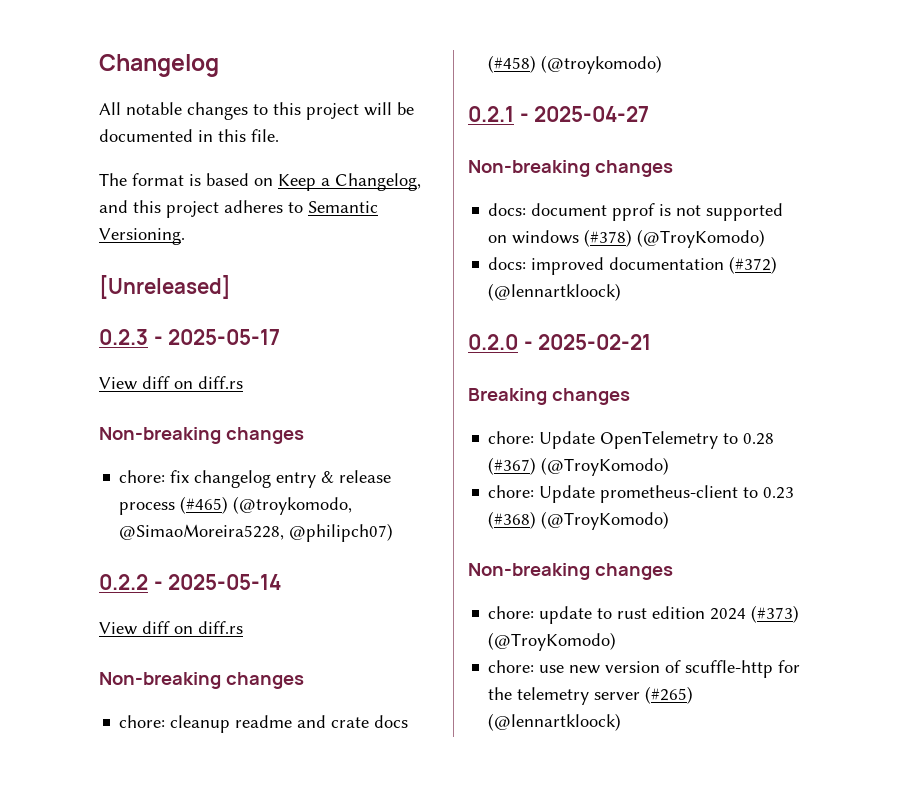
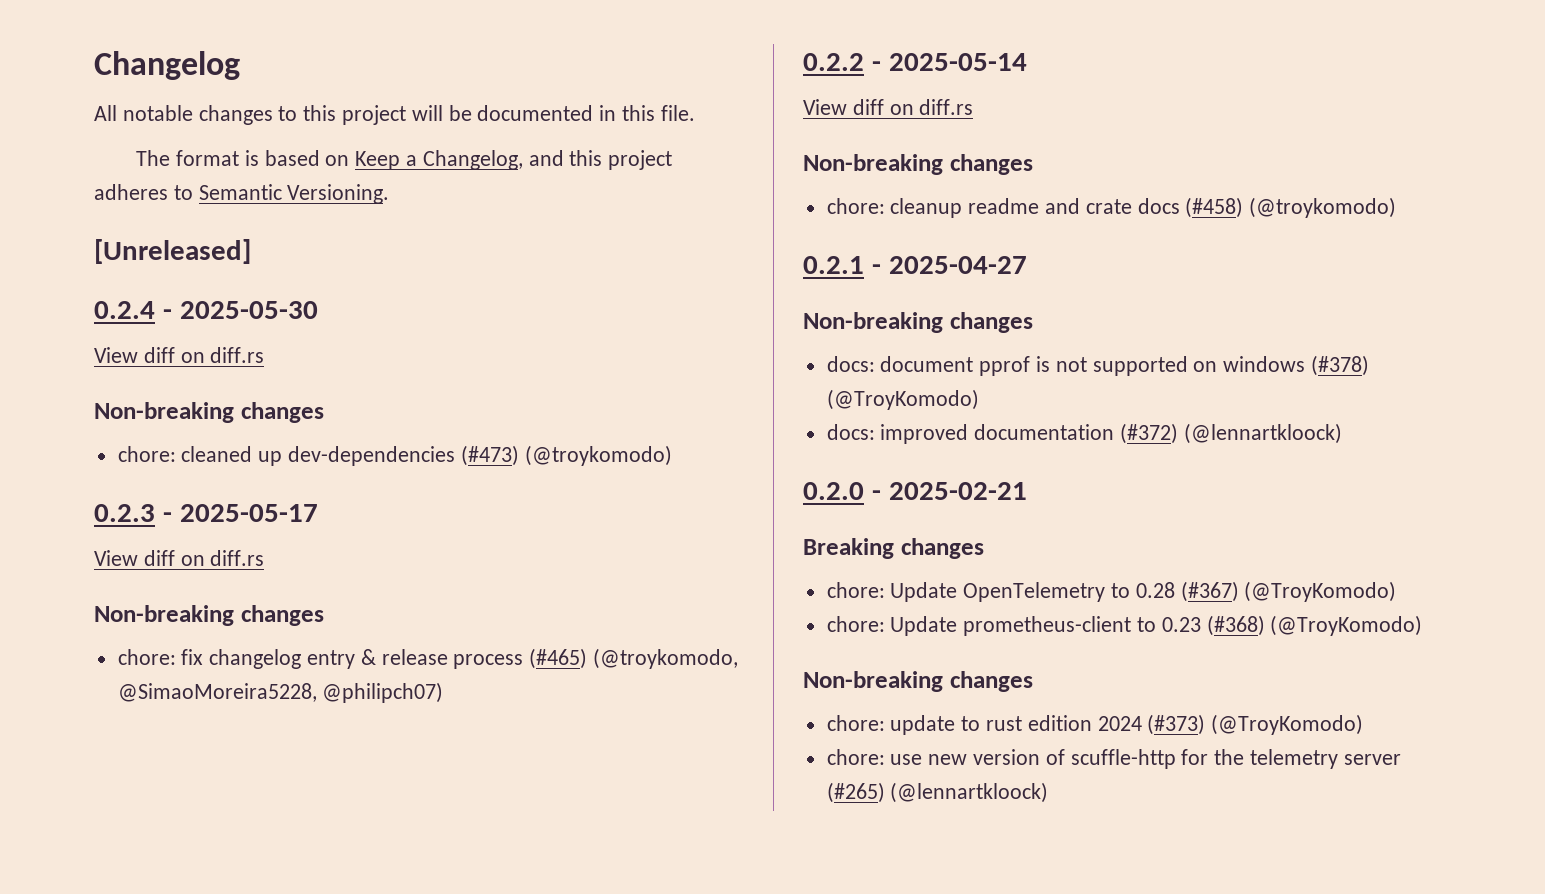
+ 0.2.4 - 2025-05-30
+ View diff on diff.rs
+ Non-breaking changes
+ chore: cleaned up dev-dependencies (#473) (@troykomodo)

